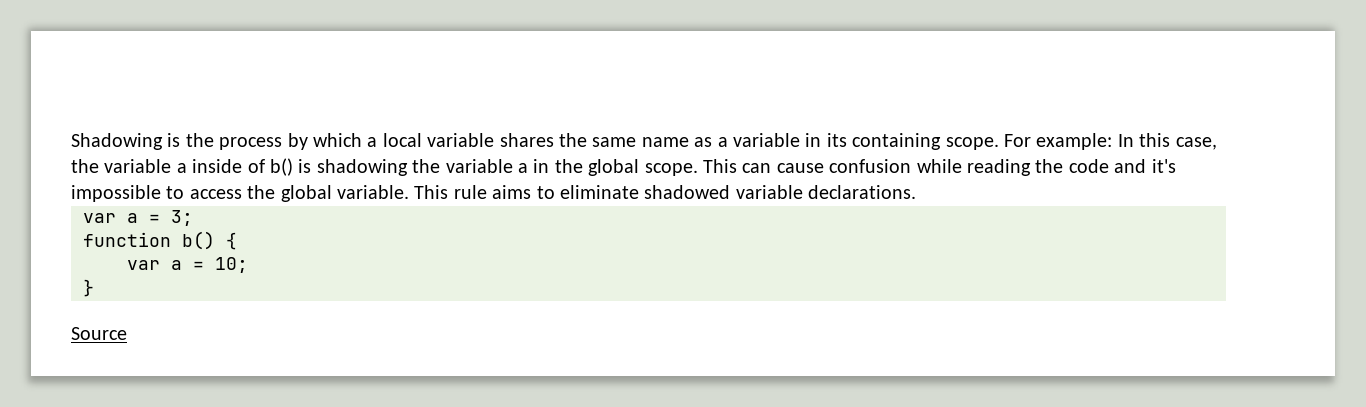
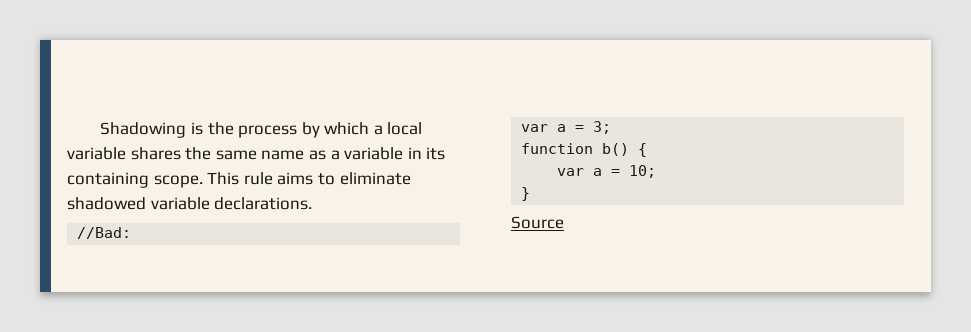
- For example: In this case, the variable a inside of b() is shadowing the variable a in the global scope. This can cause confusion while reading the code and it's impossible to access the global variable.
+ //Bad:

